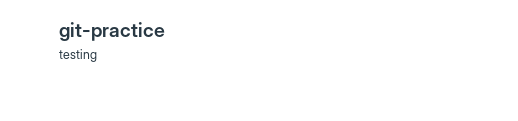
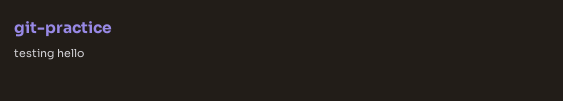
- testing
+ testing hello

